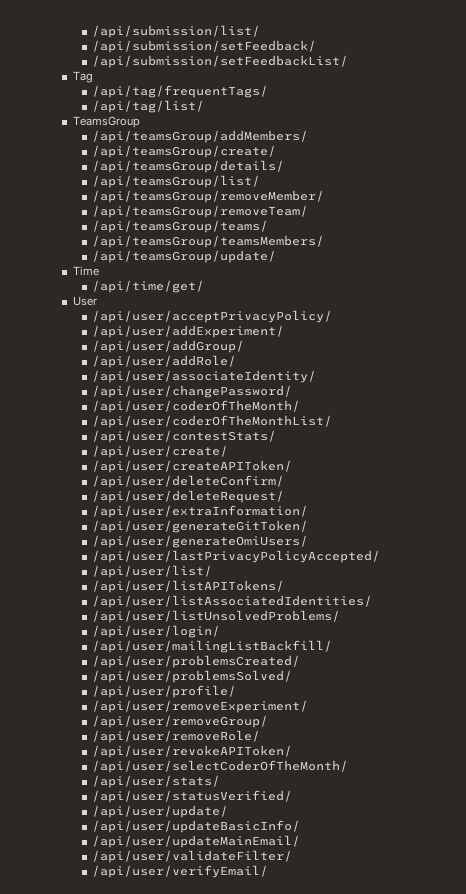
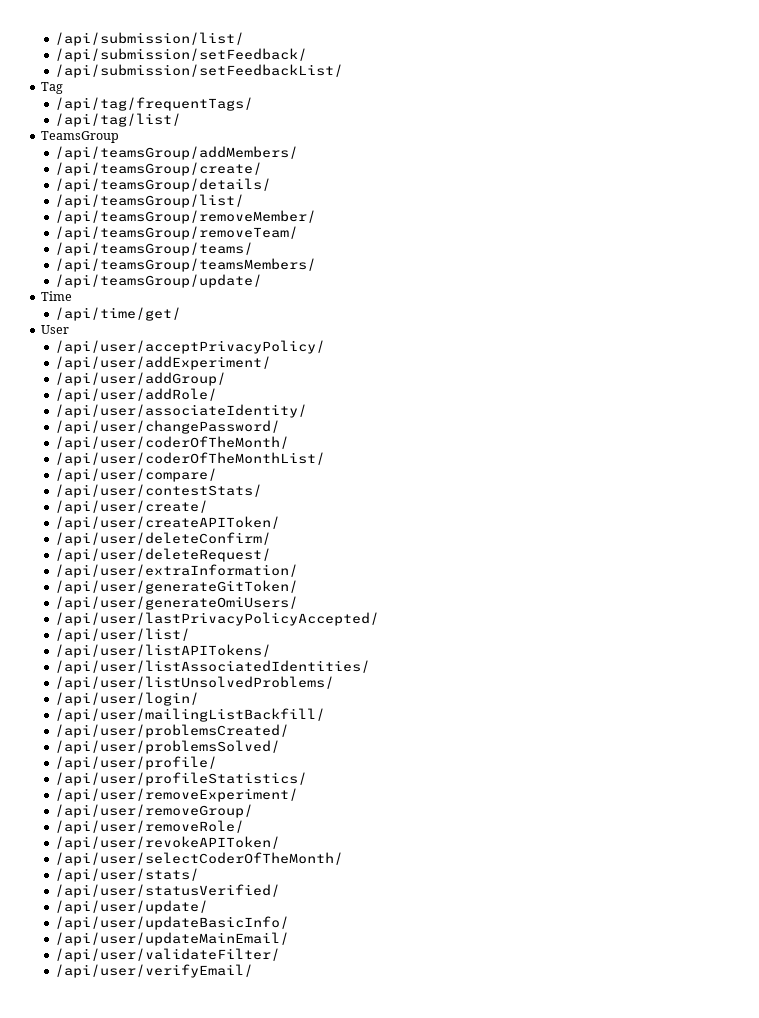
+ /api/user/compare/
+ /api/user/profileStatistics/

